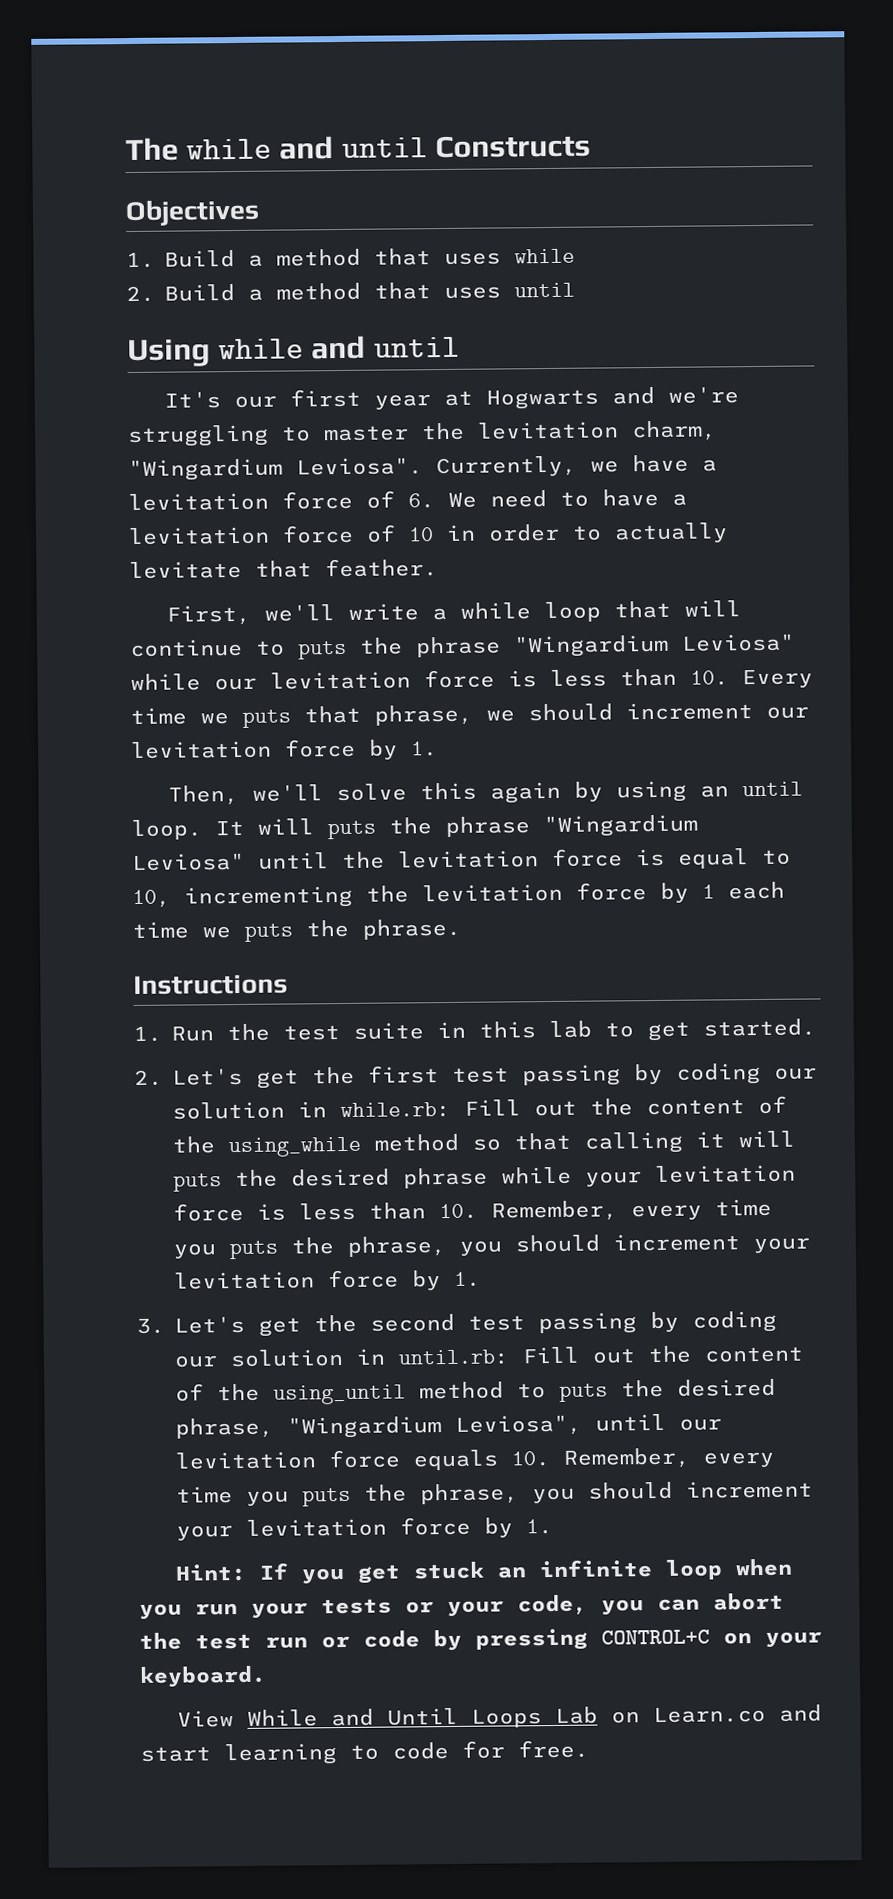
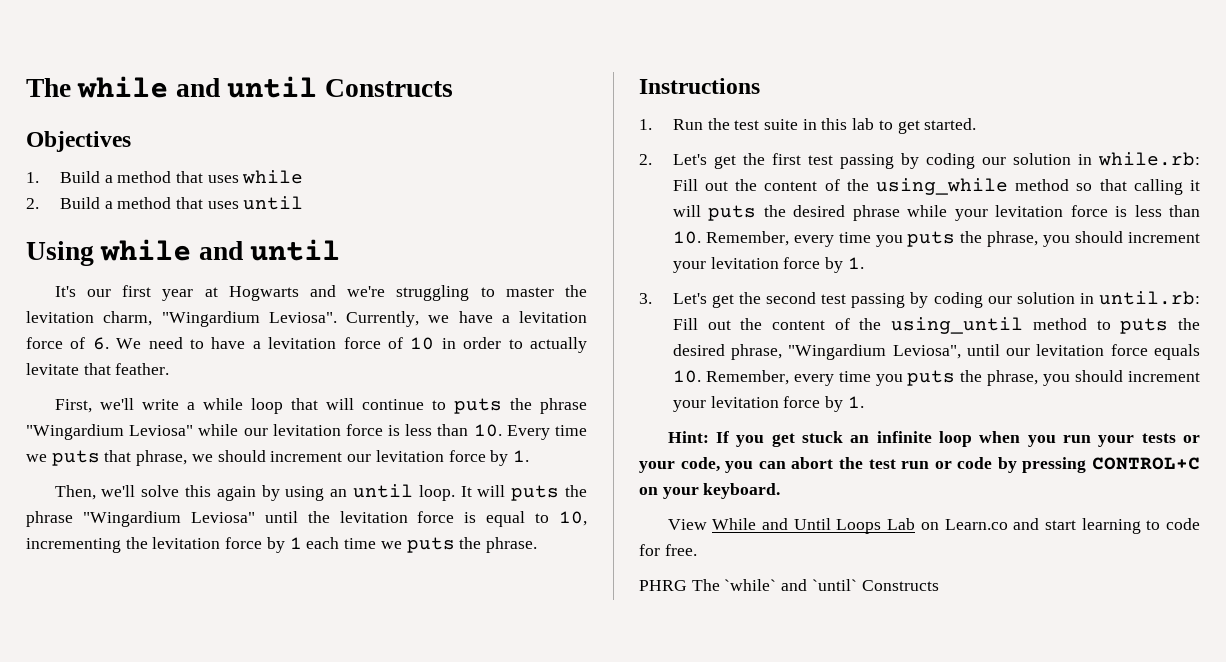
+ PHRG The `while` and `until` Constructs

